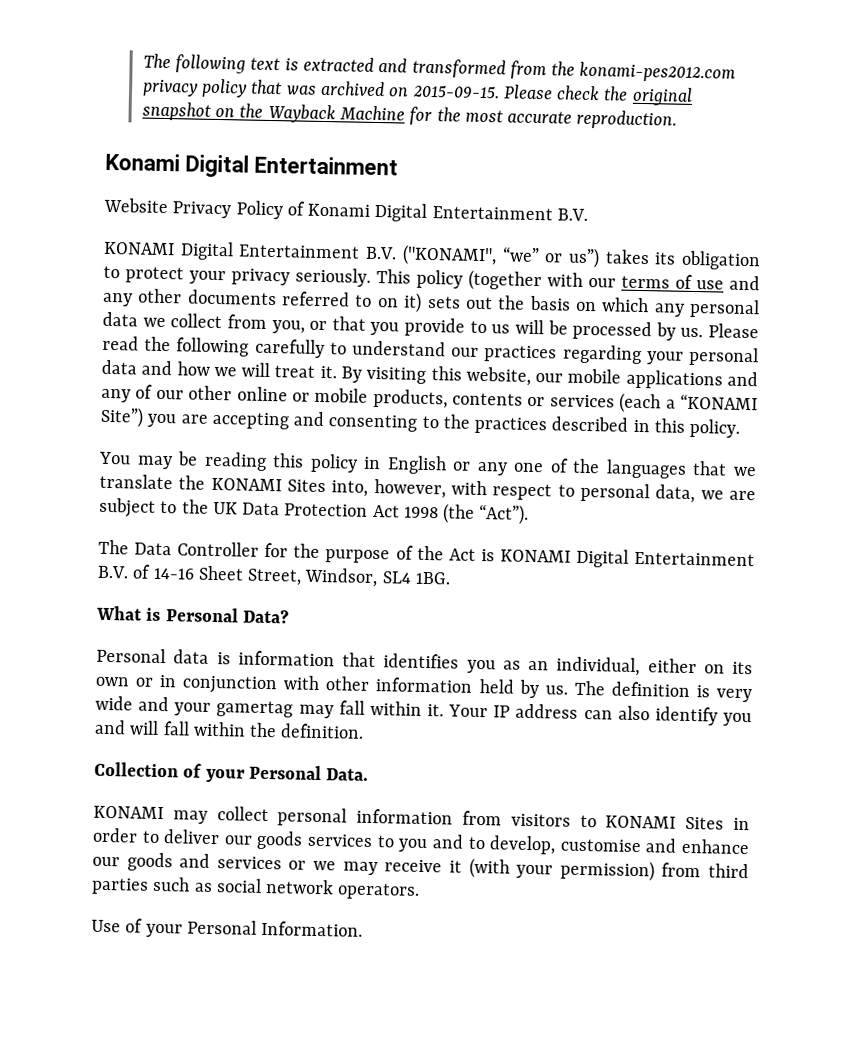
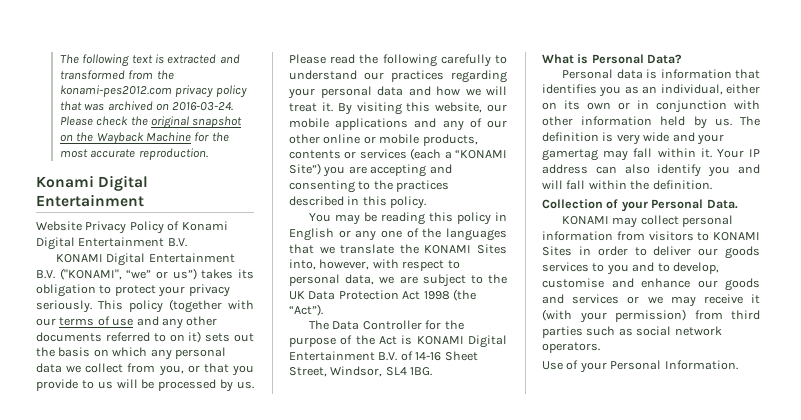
- The following text is extracted and transformed from the konami-pes2012.com privacy policy that was archived on 2015-09-15.
+ The following text is extracted and transformed from the konami-pes2012.com privacy policy that was archived on 2016-03-24.

